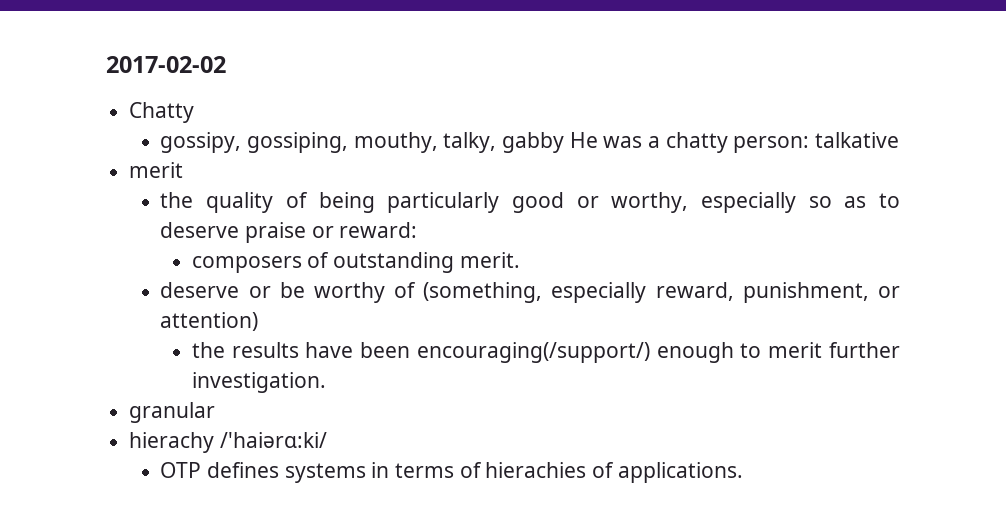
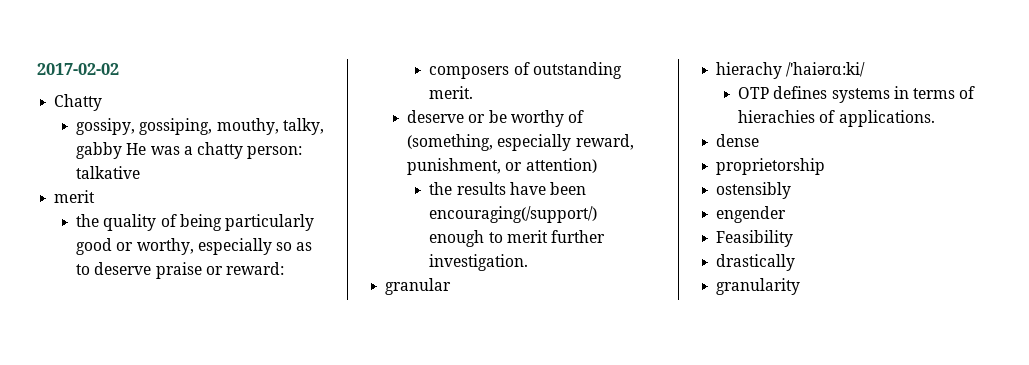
+ dense
+ proprietorship
+ ostensibly
+ engender
+ Feasibility
+ drastically
+ granularity

